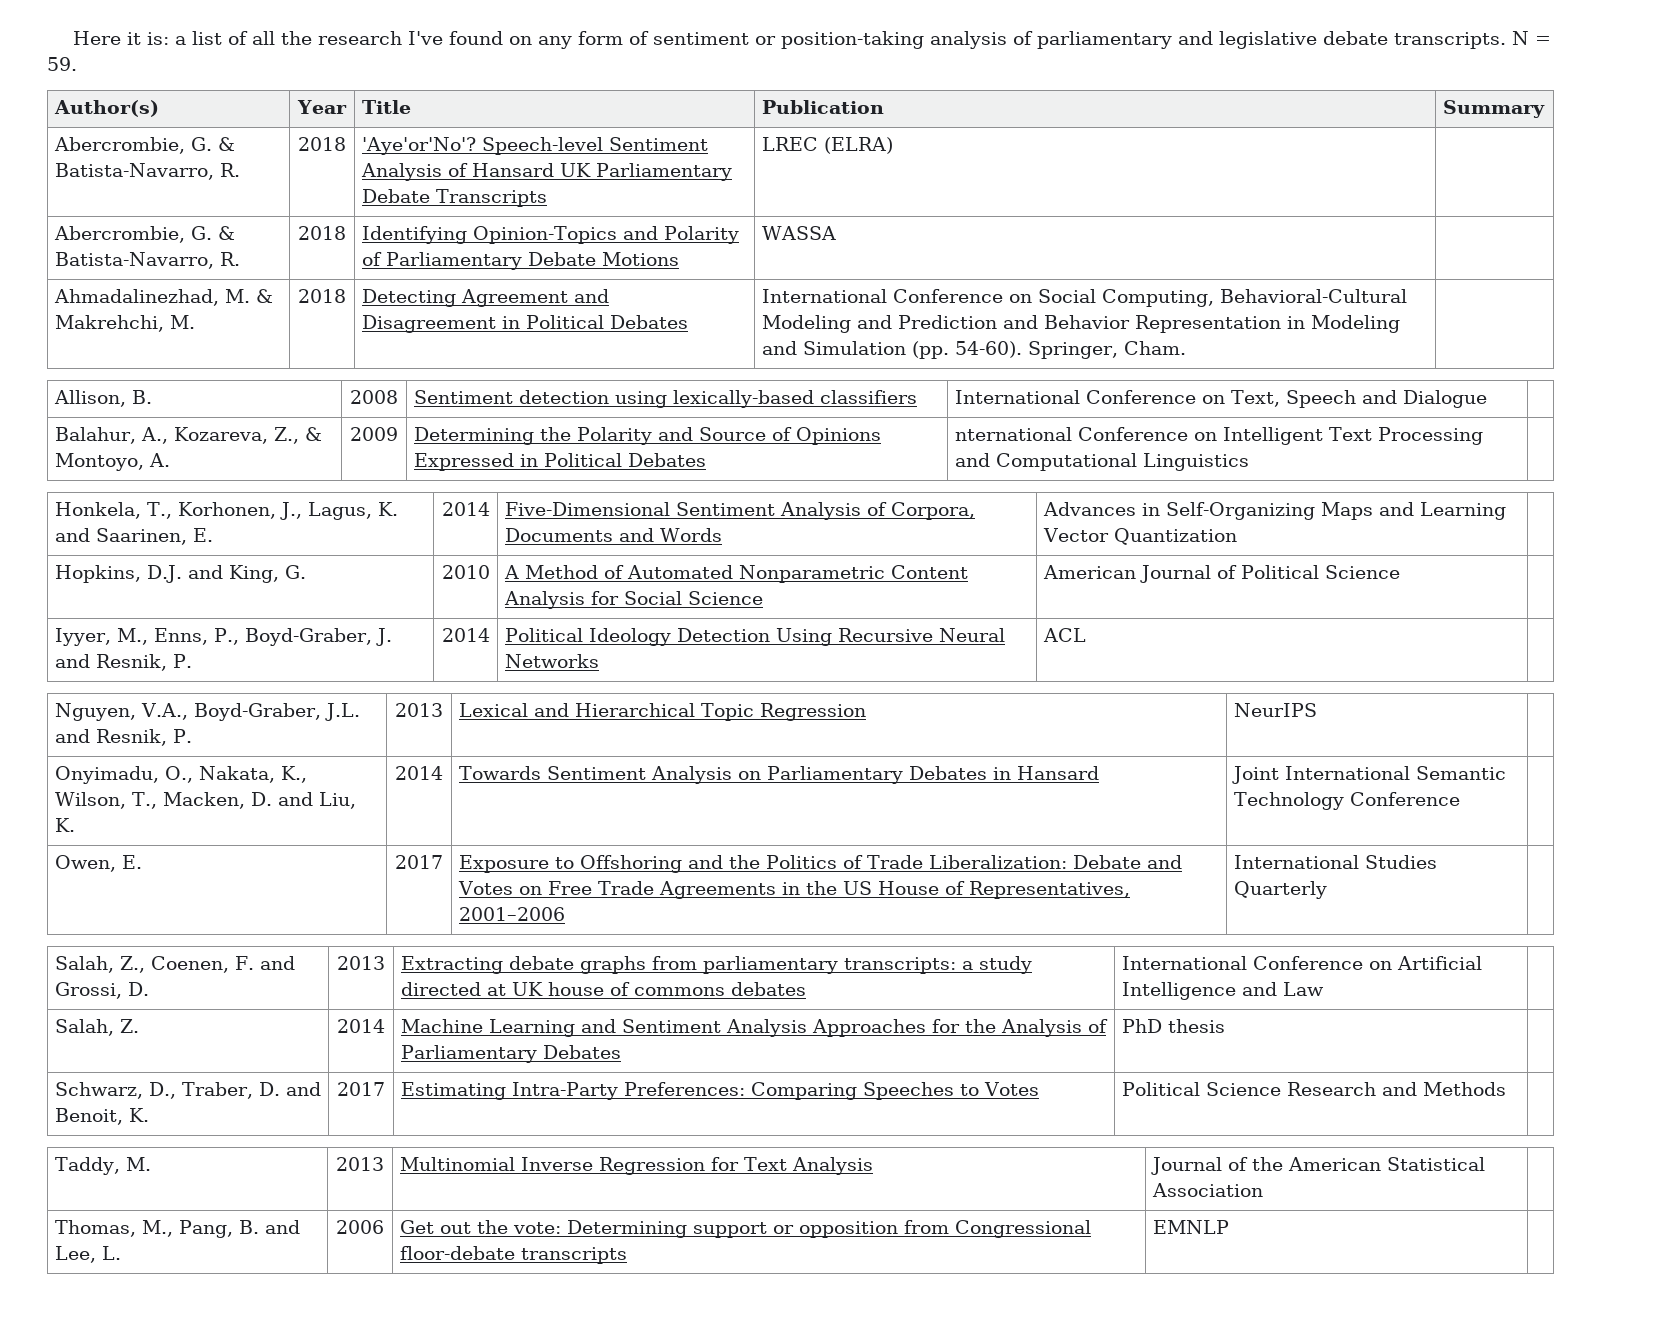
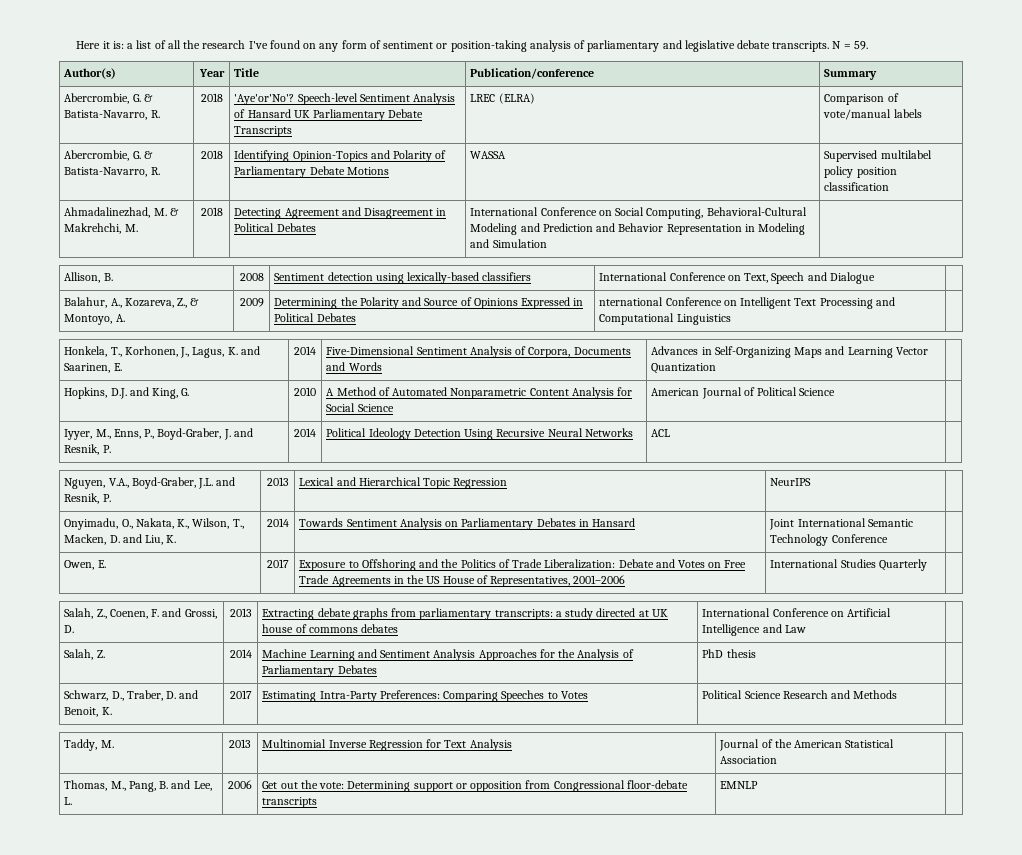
- Author(s) | Year | Title | Publication | Summary
+ Author(s) | Year | Title | Publication/conference | Summary
- Abercrombie, G. & Batista-Navarro, R. | 2018 | 'Aye'or'No'? Speech-level Sentiment Analysis of Hansard UK Parliamentary Debate Transcripts | LREC (ELRA) |
+ Abercrombie, G. & Batista-Navarro, R. | 2018 | 'Aye'or'No'? Speech-level Sentiment Analysis of Hansard UK Parliamentary Debate Transcripts | LREC (ELRA) | Comparison of vote/manual labels
- Abercrombie, G. & Batista-Navarro, R. | 2018 | Identifying Opinion-Topics and Polarity of Parliamentary Debate Motions | WASSA |
+ Abercrombie, G. & Batista-Navarro, R. | 2018 | Identifying Opinion-Topics and Polarity of Parliamentary Debate Motions | WASSA | Supervised multilabel policy position classification
- Ahmadalinezhad, M. & Makrehchi, M. | 2018 | Detecting Agreement and Disagreement in Political Debates | International Conference on Social Computing, Behavioral-Cultural Modeling and Prediction and Behavior Representation in Modeling and Simulation (pp. 54-60). Springer, Cham. |
+ Ahmadalinezhad, M. & Makrehchi, M. | 2018 | Detecting Agreement and Disagreement in Political Debates | International Conference on Social Computing, Behavioral-Cultural Modeling and Prediction and Behavior Representation in Modeling and Simulation |

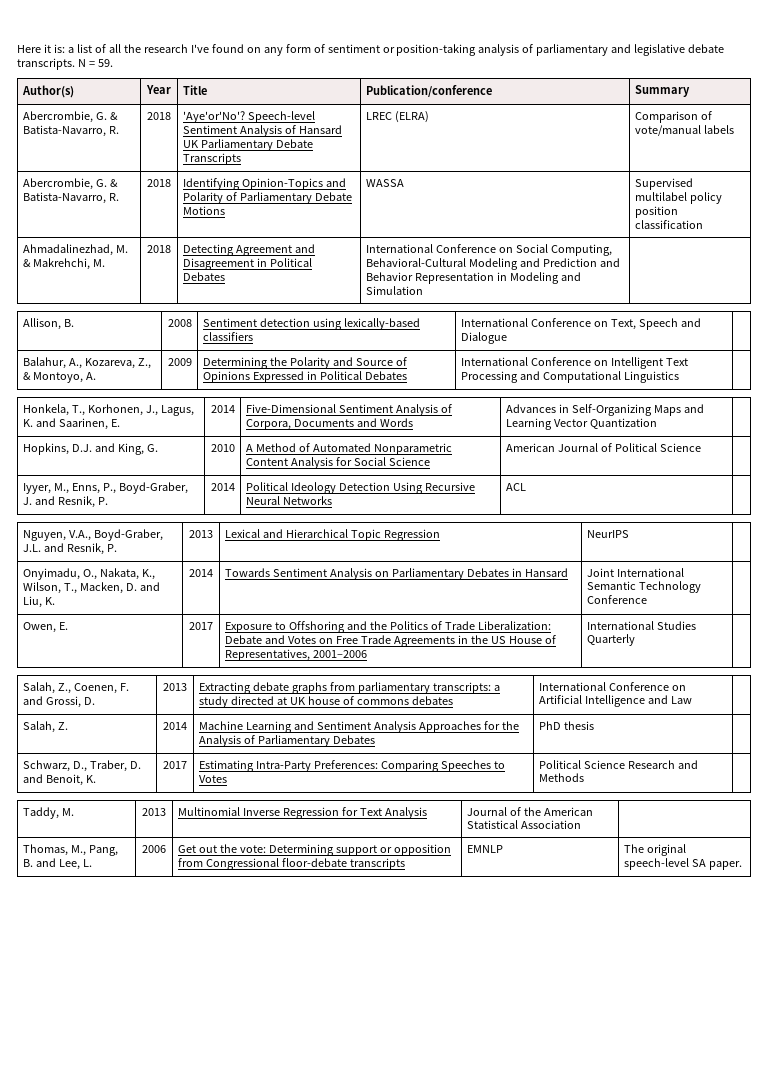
- Balahur, A., Kozareva, Z., & Montoyo, A. | 2009 | Determining the Polarity and Source of Opinions Expressed in Political Debates | nternational Conference on Intelligent Text Processing and Computational Linguistics |
+ Balahur, A., Kozareva, Z., & Montoyo, A. | 2009 | Determining the Polarity and Source of Opinions Expressed in Political Debates | International Conference on Intelligent Text Processing and Computational Linguistics |
- Thomas, M., Pang, B. and Lee, L. | 2006 | Get out the vote: Determining support or opposition from Congressional floor-debate transcripts | EMNLP |
+ Thomas, M., Pang, B. and Lee, L. | 2006 | Get out the vote: Determining support or opposition from Congressional floor-debate transcripts | EMNLP | The original speech-level SA paper.

